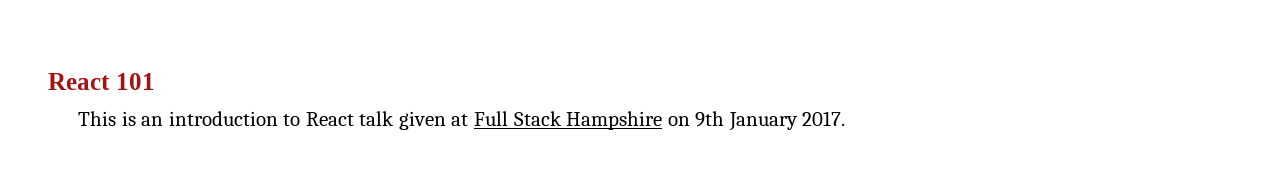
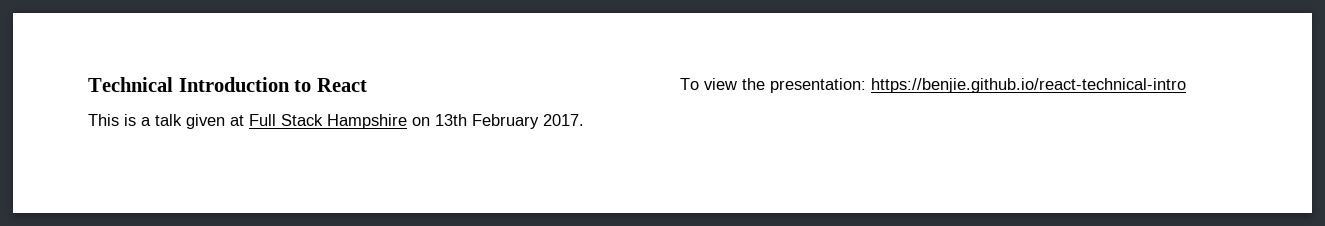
- React 101
+ Technical Introduction to React
- This is an introduction to React talk given at Full Stack Hampshire on 9th January 2017.
+ This is a talk given at Full Stack Hampshire on 13th February 2017.
+ To view the presentation: https://benjie.github.io/react-technical-intro

